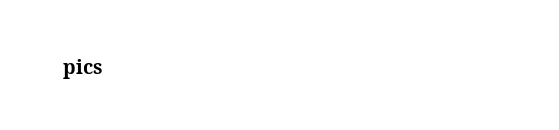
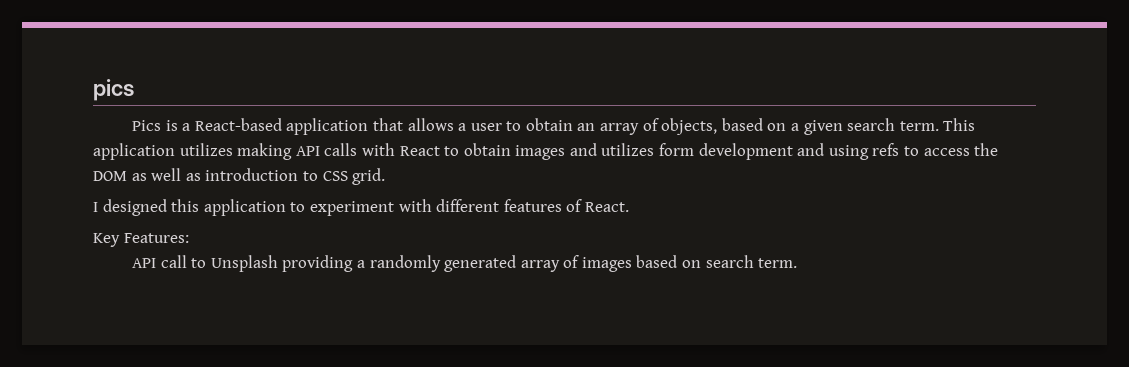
+ Pics is a React-based application that allows a user to obtain an array of objects, based on a given search term. This application utilizes making API calls with React to obtain images and utilizes form development and using refs to access the DOM as well as introduction to CSS grid.
+ I designed this application to experiment with different features of React.
+ Key Features:
+ API call to Unsplash providing a randomly generated array of images based on search term.

